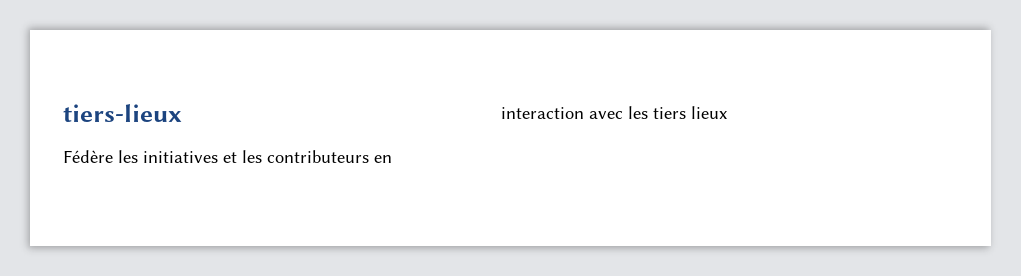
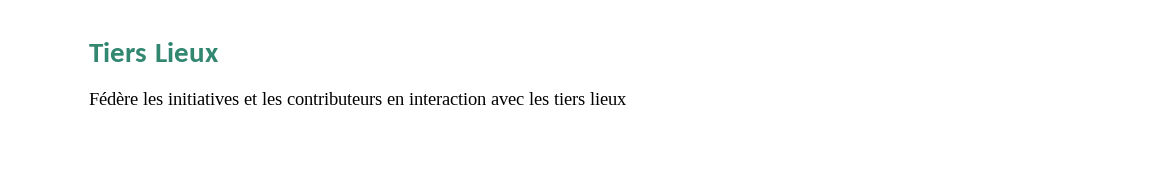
- tiers-lieux
+ Tiers Lieux

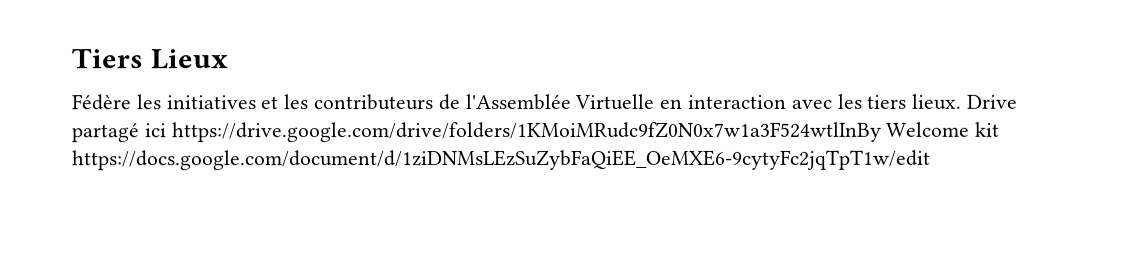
- Fédère les initiatives et les contributeurs en interaction avec les tiers lieux
+ Fédère les initiatives et les contributeurs de l'Assemblée Virtuelle en interaction avec les tiers lieux. Drive partagé ici https://drive.google.com/drive/folders/1KMoiMRudc9fZ0N0x7w1a3F524wtlInBy Welcome kit https://docs.google.com/document/d/1ziDNMsLEzSuZybFaQiEE_OeMXE6-9cytyFc2jqTpT1w/edit

